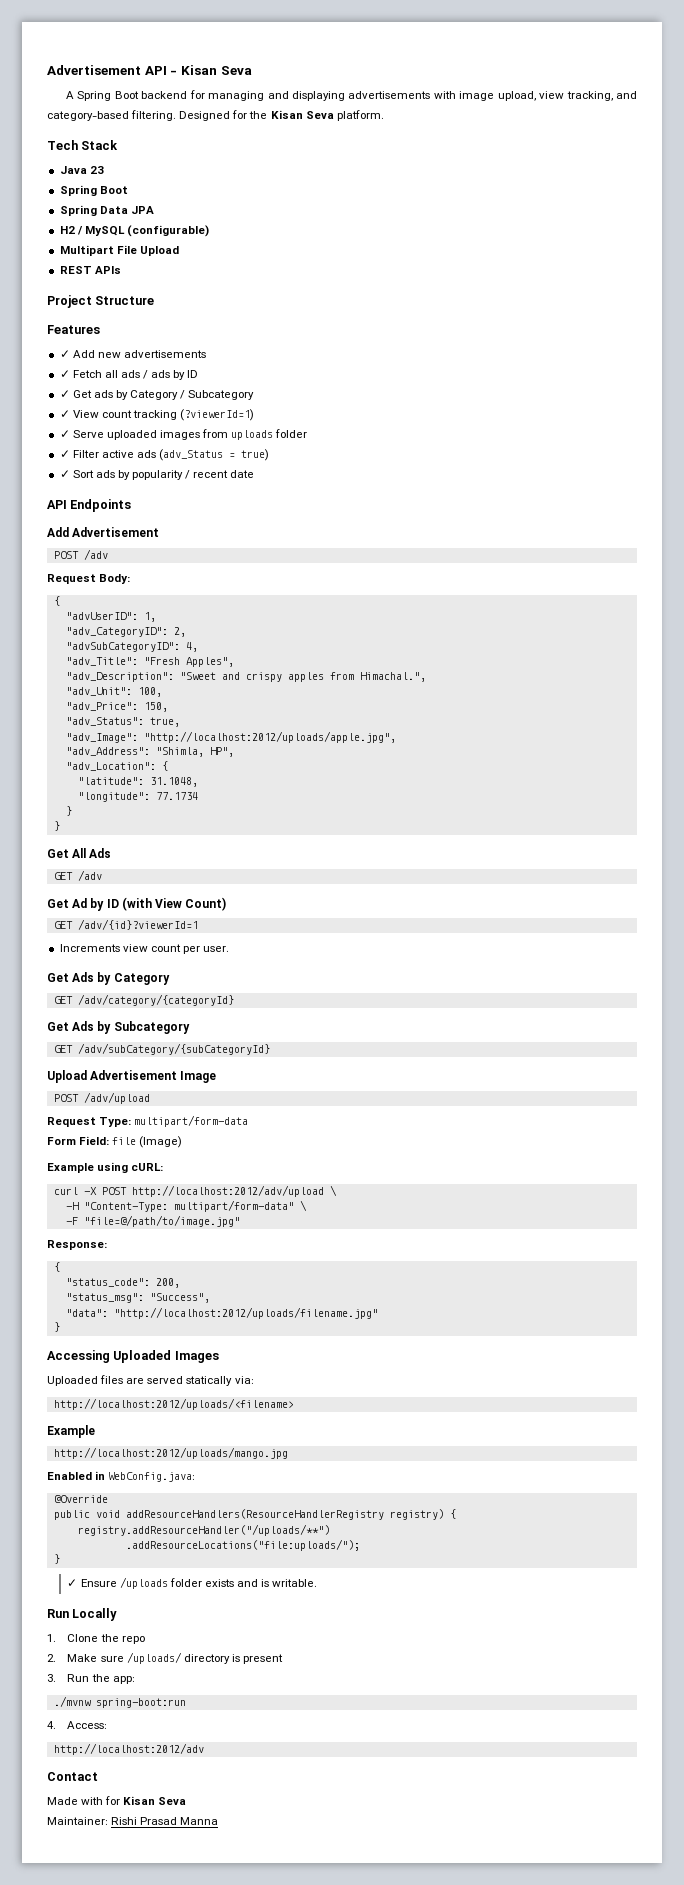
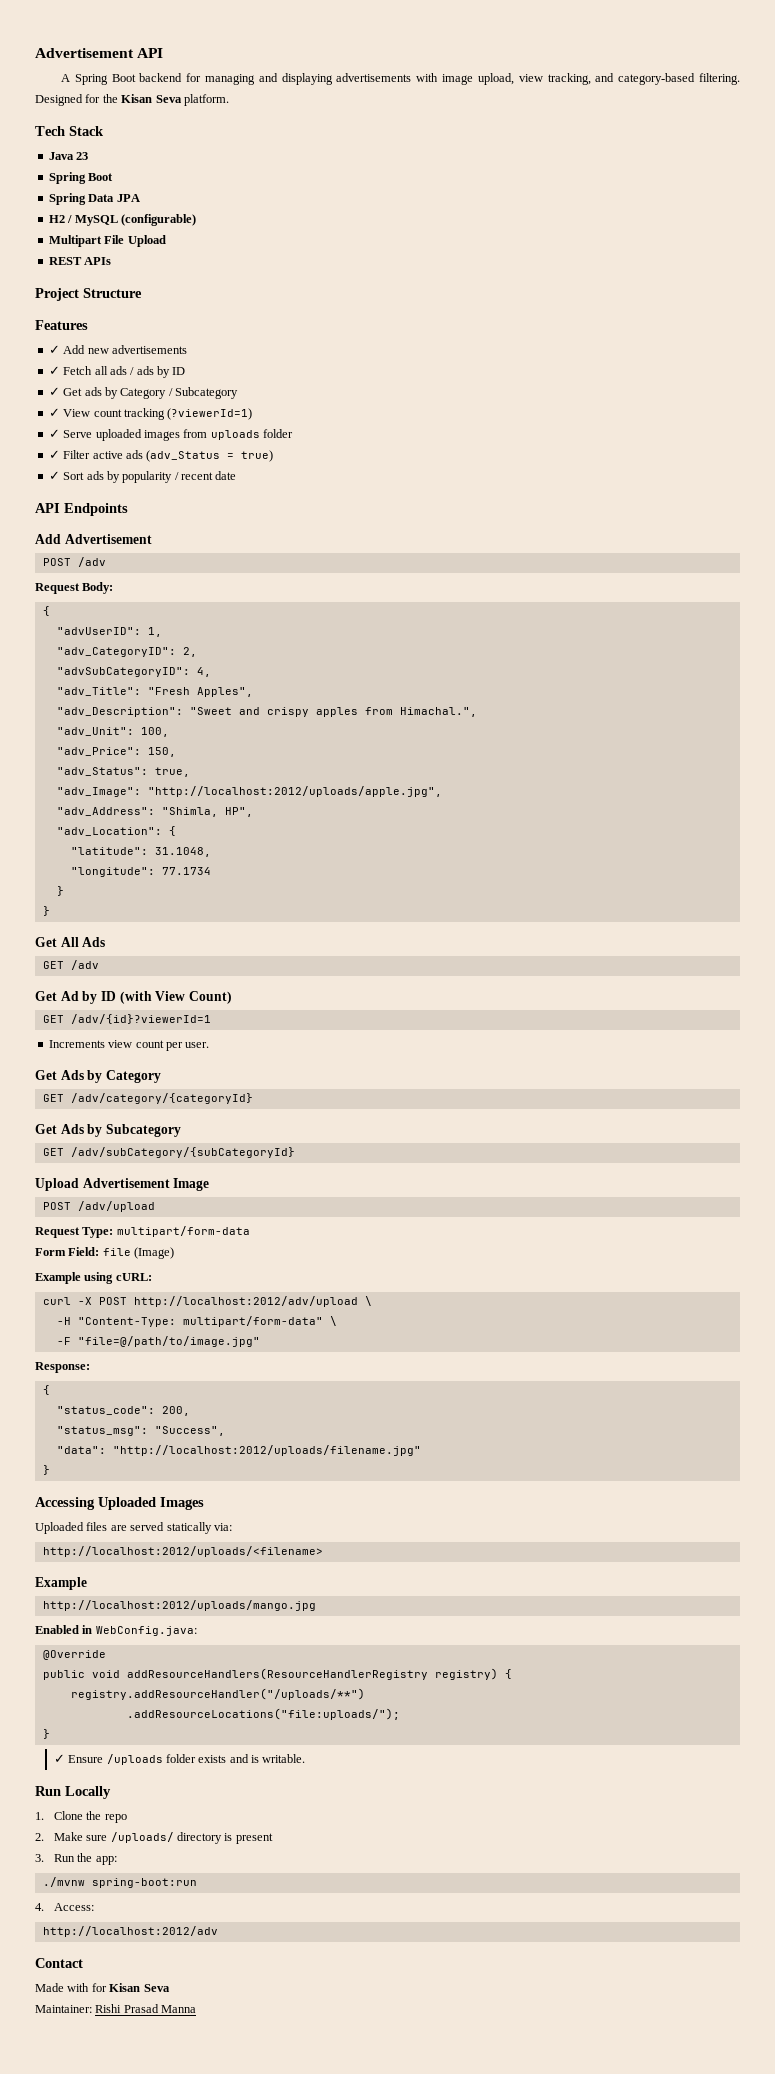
- Advertisement API - Kisan Seva
+ Advertisement API

